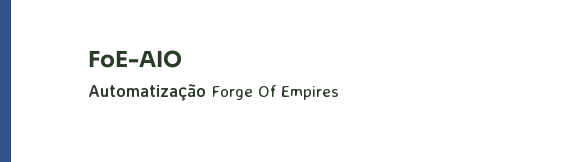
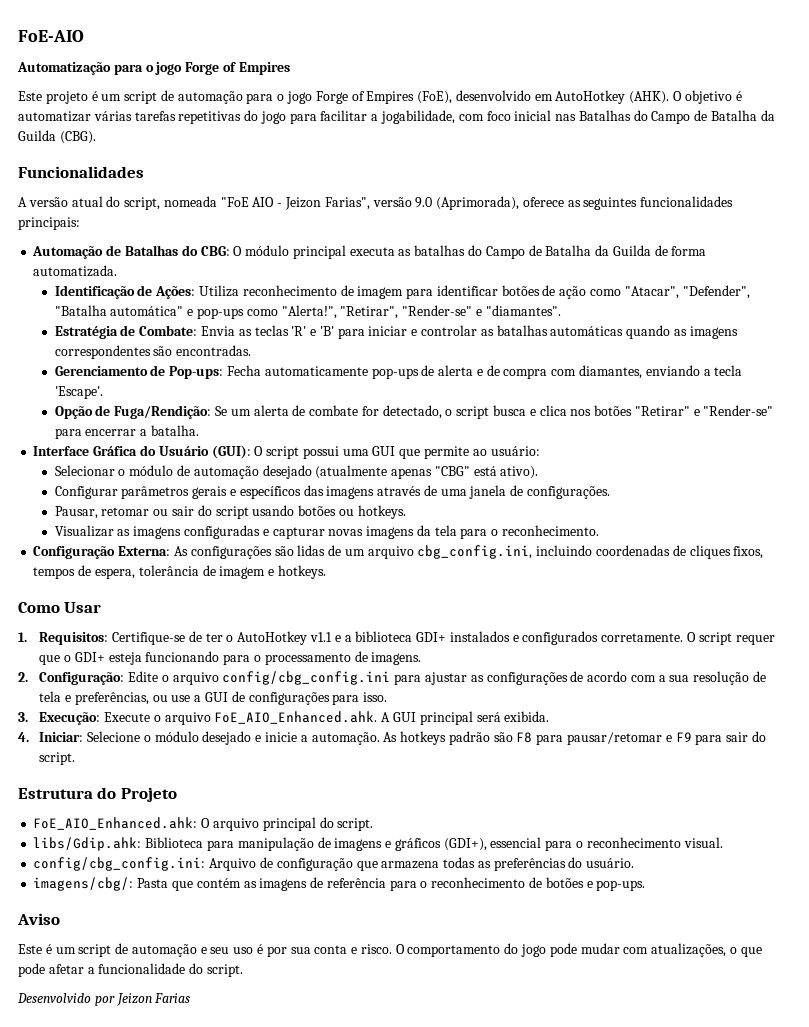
- Automatização Forge Of Empires
+ Automatização para o jogo Forge of Empires
+ Este projeto é um script de automação para o jogo Forge of Empires (FoE), desenvolvido em AutoHotkey (AHK). O objetivo é automatizar várias tarefas repetitivas do jogo para facilitar a jogabilidade, com foco inicial nas Batalhas do Campo de Batalha da Guilda (CBG).
+ Funcionalidades
+ A versão atual do script, nomeada "FoE AIO - Jeizon Farias", versão 9.0 (Aprimorada), oferece as seguintes funcionalidades principais:
+ Automação de Batalhas do CBG: O módulo principal executa as batalhas do Campo de Batalha da Guilda de forma automatizada.
+ Identificação de Ações: Utiliza reconhecimento de imagem para identificar botões de ação como "Atacar", "Defender", "Batalha automática" e pop-ups como "Alerta!", "Retirar", "Render-se" e "diamantes".
+ Estratégia de Combate: Envia as teclas 'R' e 'B' para iniciar e controlar as batalhas automáticas quando as imagens correspondentes são encontradas.
+ Gerenciamento de Pop-ups: Fecha automaticamente pop-ups de alerta e de compra com diamantes, enviando a tecla 'Escape'.
+ Opção de Fuga/Rendição: Se um alerta de combate for detectado, o script busca e clica nos botões "Retirar" e "Render-se" para encerrar a batalha.
+ Interface Gráfica do Usuário (GUI): O script possui uma GUI que permite ao usuário:
+ Selecionar o módulo de automação desejado (atualmente apenas "CBG" está ativo).
+ Configurar parâmetros gerais e específicos das imagens através de uma janela de configurações.
+ Pausar, retomar ou sair do script usando botões ou hotkeys.
+ Visualizar as imagens configuradas e capturar novas imagens da tela para o reconhecimento.
+ Configuração Externa: As configurações são lidas de um arquivo cbg_config.ini, incluindo coordenadas de cliques fixos, tempos de espera, tolerância de imagem e hotkeys.
+ Como Usar
+ 1. Requisitos: Certifique-se de ter o AutoHotkey v1.1 e a biblioteca GDI+ instalados e configurados corretamente. O script requer que o GDI+ esteja funcionando para o processamento de imagens.
+ 2. Configuração: Edite o arquivo config/cbg_config.ini para ajustar as configurações de acordo com a sua resolução de tela e preferências, ou use a GUI de configurações para isso.
+ 3. Execução: Execute o arquivo FoE_AIO_Enhanced.ahk. A GUI principal será exibida.
+ 4. Iniciar: Selecione o módulo desejado e inicie a automação. As hotkeys padrão são F8 para pausar/retomar e F9 para sair do script.
+ Estrutura do Projeto
+ FoE_AIO_Enhanced.ahk: O arquivo principal do script.
+ libs/Gdip.ahk: Biblioteca para manipulação de imagens e gráficos (GDI+), essencial para o reconhecimento visual.
+ config/cbg_config.ini: Arquivo de configuração que armazena todas as preferências do usuário.
+ imagens/cbg/: Pasta que contém as imagens de referência para o reconhecimento de botões e pop-ups.
+ Aviso
+ Este é um script de automação e seu uso é por sua conta e risco. O comportamento do jogo pode mudar com atualizações, o que pode afetar a funcionalidade do script.
+ Desenvolvido por Jeizon Farias

